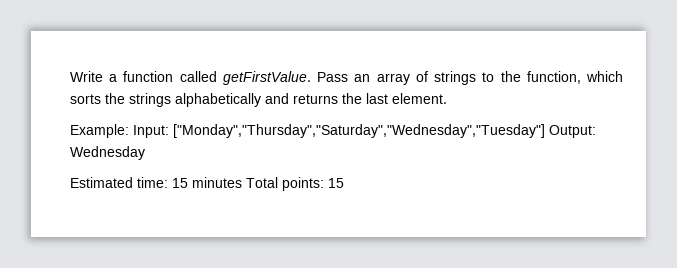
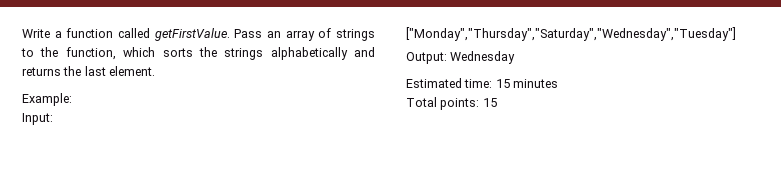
- Example: Input: ["Monday","Thursday","Saturday","Wednesday","Tuesday"] Output: Wednesday
+ Example:
+ Input: ["Monday","Thursday","Saturday","Wednesday","Tuesday"]
+ Output: Wednesday
- Estimated time: 15 minutes Total points: 15
+ Estimated time: 15 minutes
+ Total points: 15

